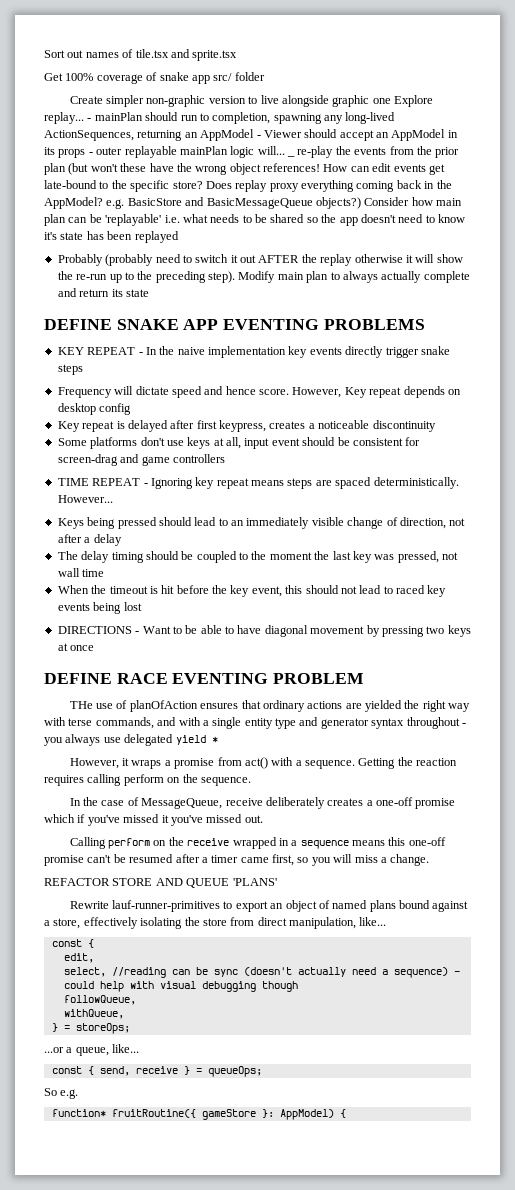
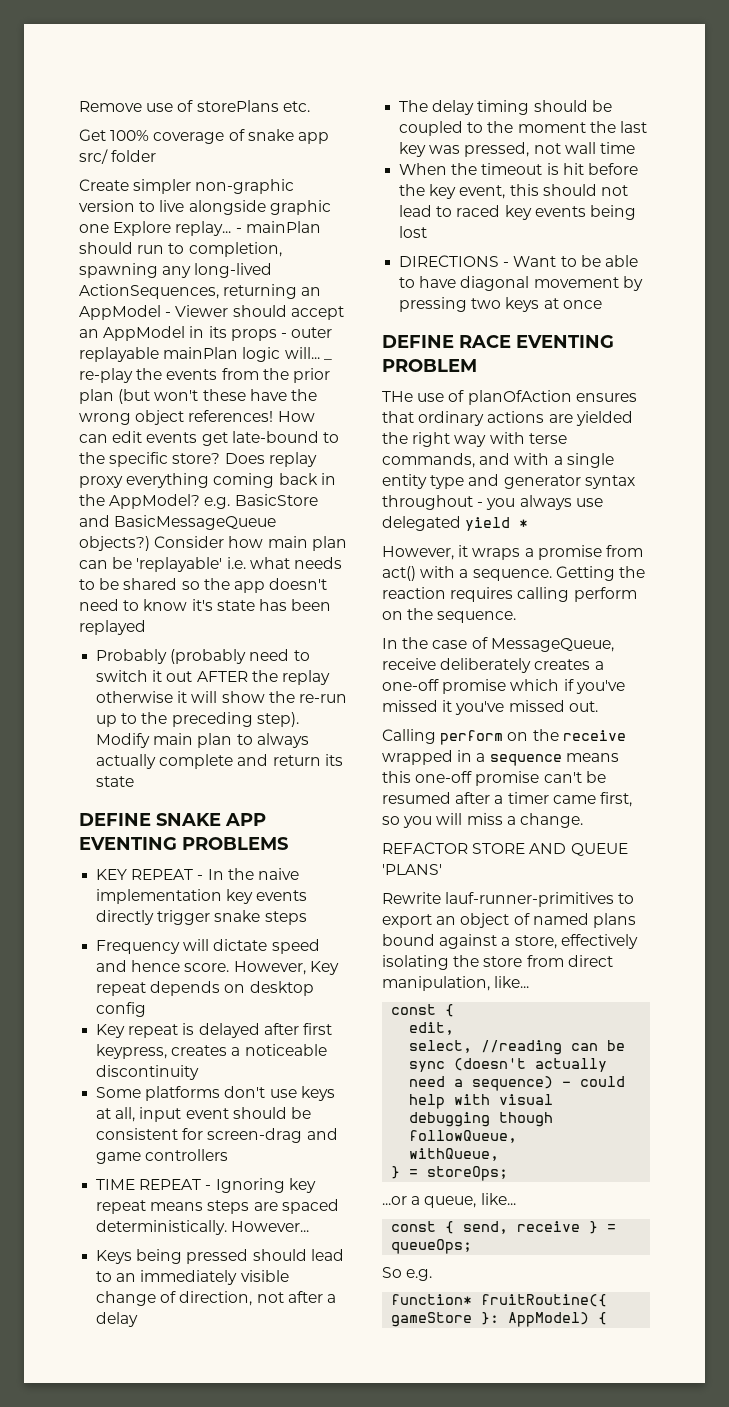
- Sort out names of tile.tsx and sprite.tsx
+ Remove use of storePlans etc.

